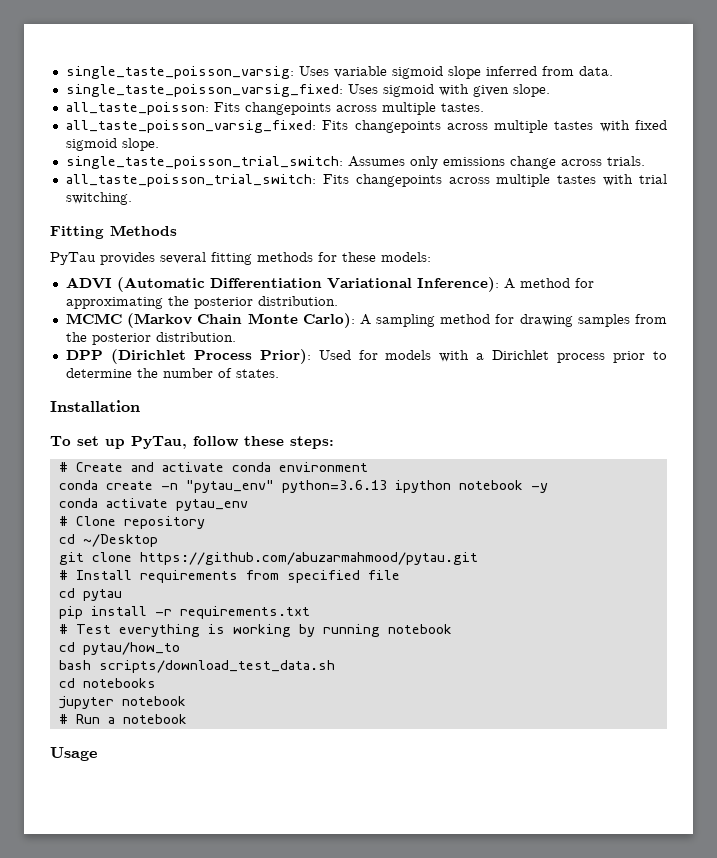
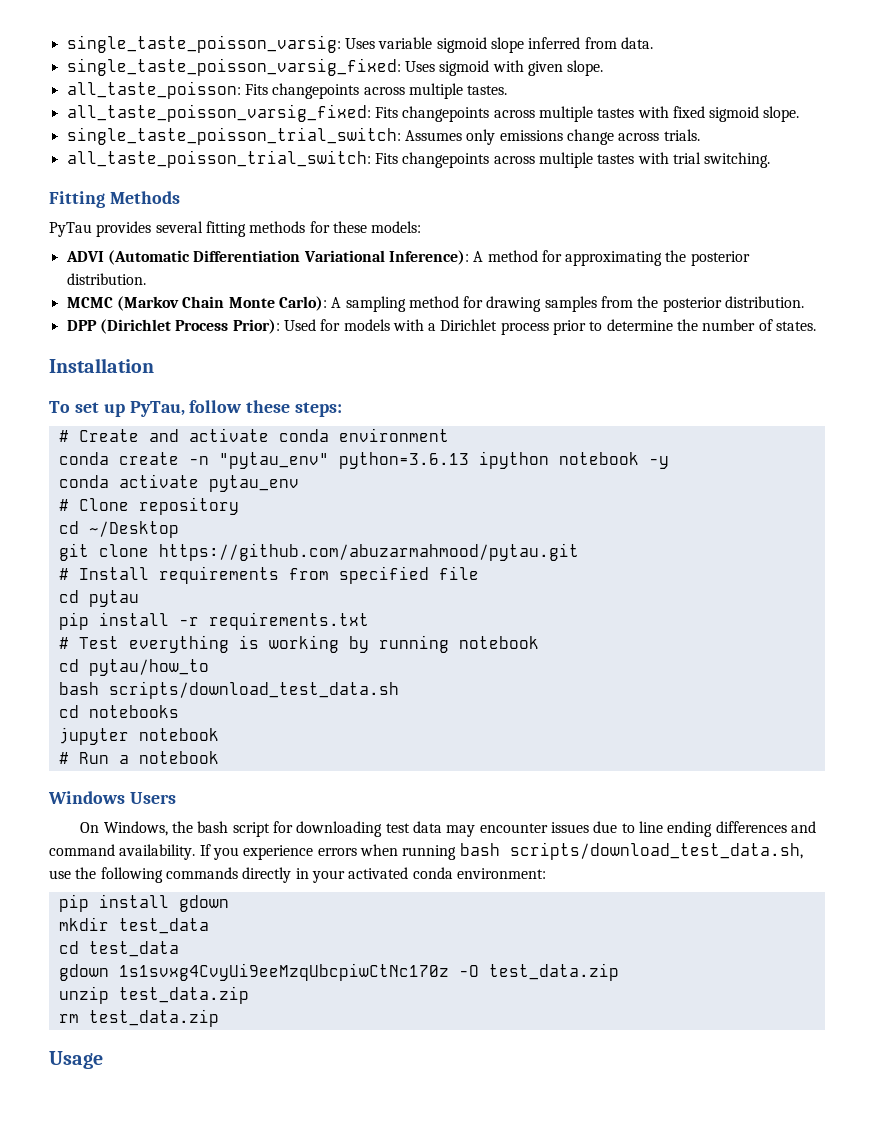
+ Windows Users
+ On Windows, the bash script for downloading test data may encounter issues due to line ending differences and command availability. If you experience errors when running bash scripts/download_test_data.sh, use the following commands directly in your activated conda environment:
+ pip install gdown
+ mkdir test_data
+ cd test_data
+ gdown 1s1svxg4CvyUi9eeMzqUbcpiwCtNc170z -O test_data.zip
+ unzip test_data.zip
+ rm test_data.zip

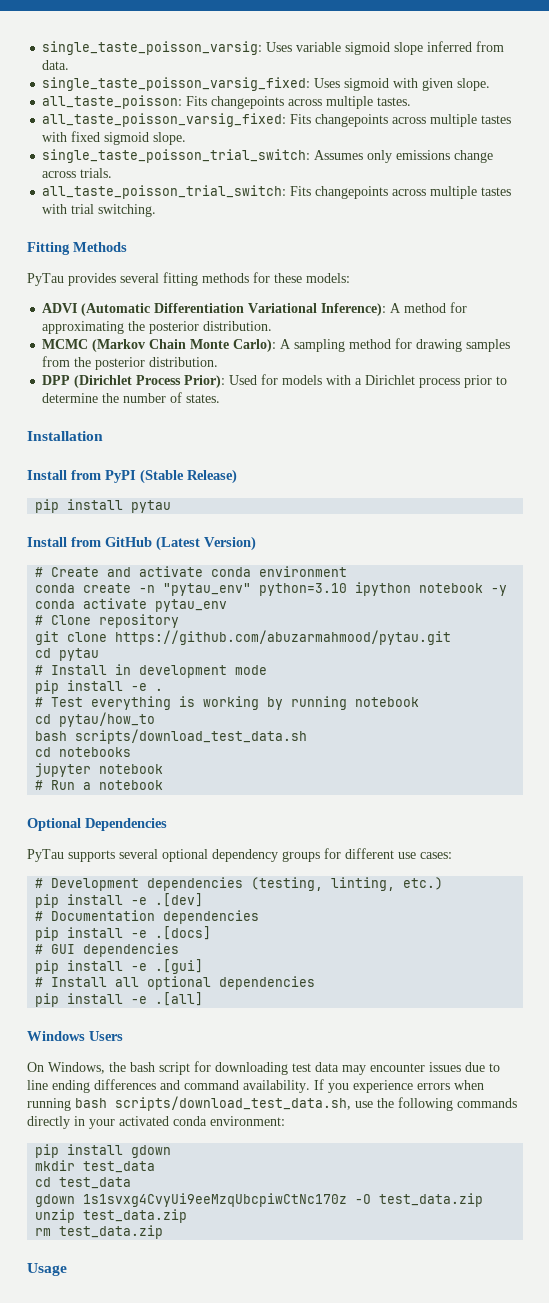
- To set up PyTau, follow these steps:
+ Install from PyPI (Stable Release)
+ pip install pytau
+ Install from GitHub (Latest Version)
- conda create -n "pytau_env" python=3.6.13 ipython notebook -y
+ conda create -n "pytau_env" python=3.10 ipython notebook -y
- cd ~/Desktop
- # Install requirements from specified file
  cd pytau
- pip install -r requirements.txt
+ # Install in development mode
+ pip install -e .
+ Optional Dependencies
+ PyTau supports several optional dependency groups for different use cases:
+ # Development dependencies (testing, linting, etc.)
+ pip install -e .[dev]
+ # Documentation dependencies
+ pip install -e .[docs]
+ # GUI dependencies
+ pip install -e .[gui]
+ # Install all optional dependencies
+ pip install -e .[all]

